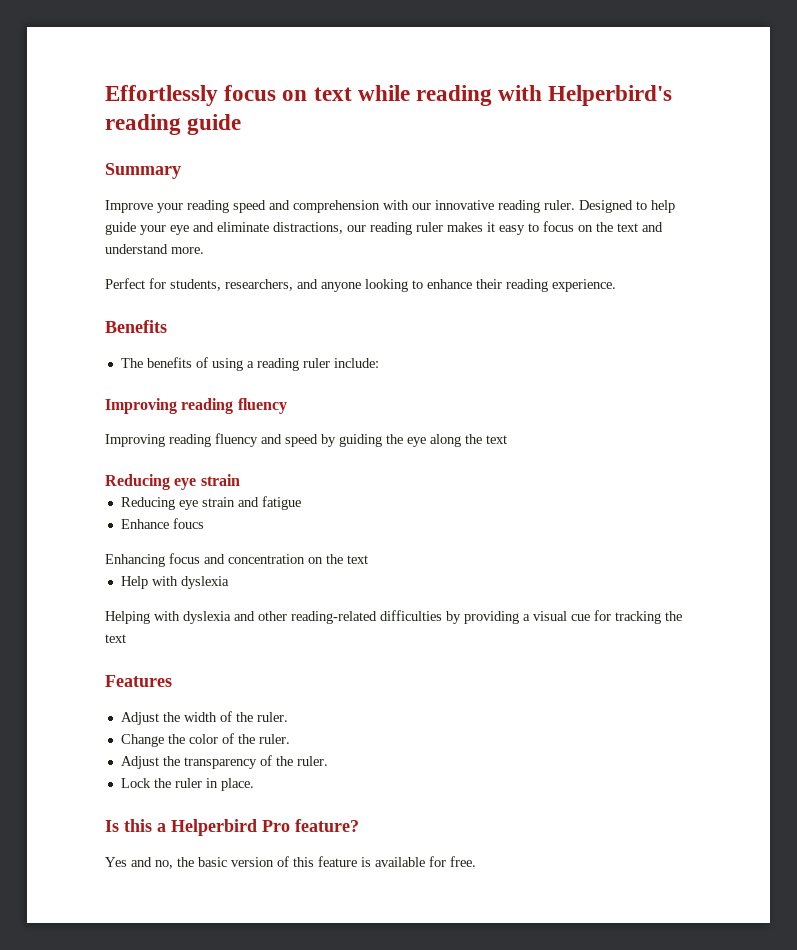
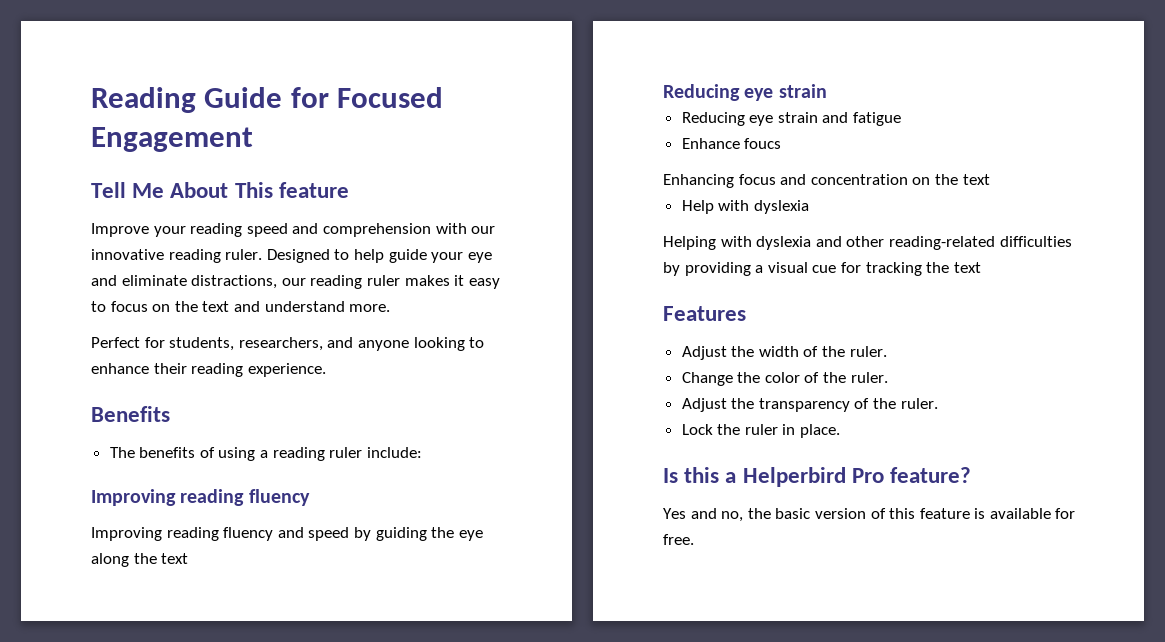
- Effortlessly focus on text while reading with Helperbird's reading guide
- Summary
+ Reading Guide for Focused Engagement
+ Tell Me About This feature

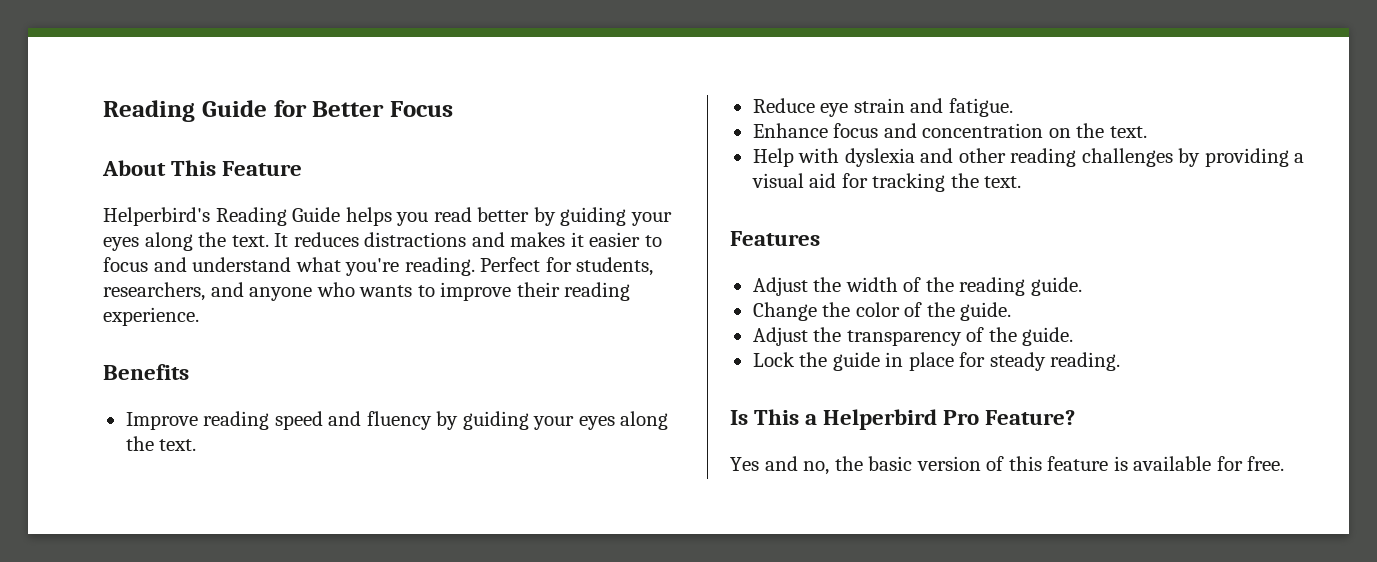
- Reading Guide for Focused Engagement
- Tell Me About This feature
- Improve your reading speed and comprehension with our innovative reading ruler. Designed to help guide your eye and eliminate distractions, our reading ruler makes it easy to focus on the text and understand more.
- Perfect for students, researchers, and anyone looking to enhance their reading experience.
+ Reading Guide for Better Focus
+ About This Feature
+ Helperbird's Reading Guide helps you read better by guiding your eyes along the text. It reduces distractions and makes it easier to focus and understand what you're reading. Perfect for students, researchers, and anyone who wants to improve their reading experience.
- The benefits of using a reading ruler include:
- Improving reading fluency
- Improving reading fluency and speed by guiding the eye along the text
- Reducing eye strain
- Reducing eye strain and fatigue
+ Improve reading speed and fluency by guiding your eyes along the text.
+ Reduce eye strain and fatigue.
- Enhance foucs
- Enhancing focus and concentration on the text
+ Enhance focus and concentration on the text.
- Help with dyslexia
- Helping with dyslexia and other reading-related difficulties by providing a visual cue for tracking the text
+ Help with dyslexia and other reading challenges by providing a visual aid for tracking the text.
- Adjust the width of the ruler.
+ Adjust the width of the reading guide.
- Change the color of the ruler.
+ Change the color of the guide.
- Adjust the transparency of the ruler.
+ Adjust the transparency of the guide.
- Lock the ruler in place.
+ Lock the guide in place for steady reading.
- Is this a Helperbird Pro feature?
+ Is This a Helperbird Pro Feature?

